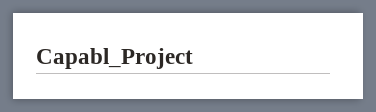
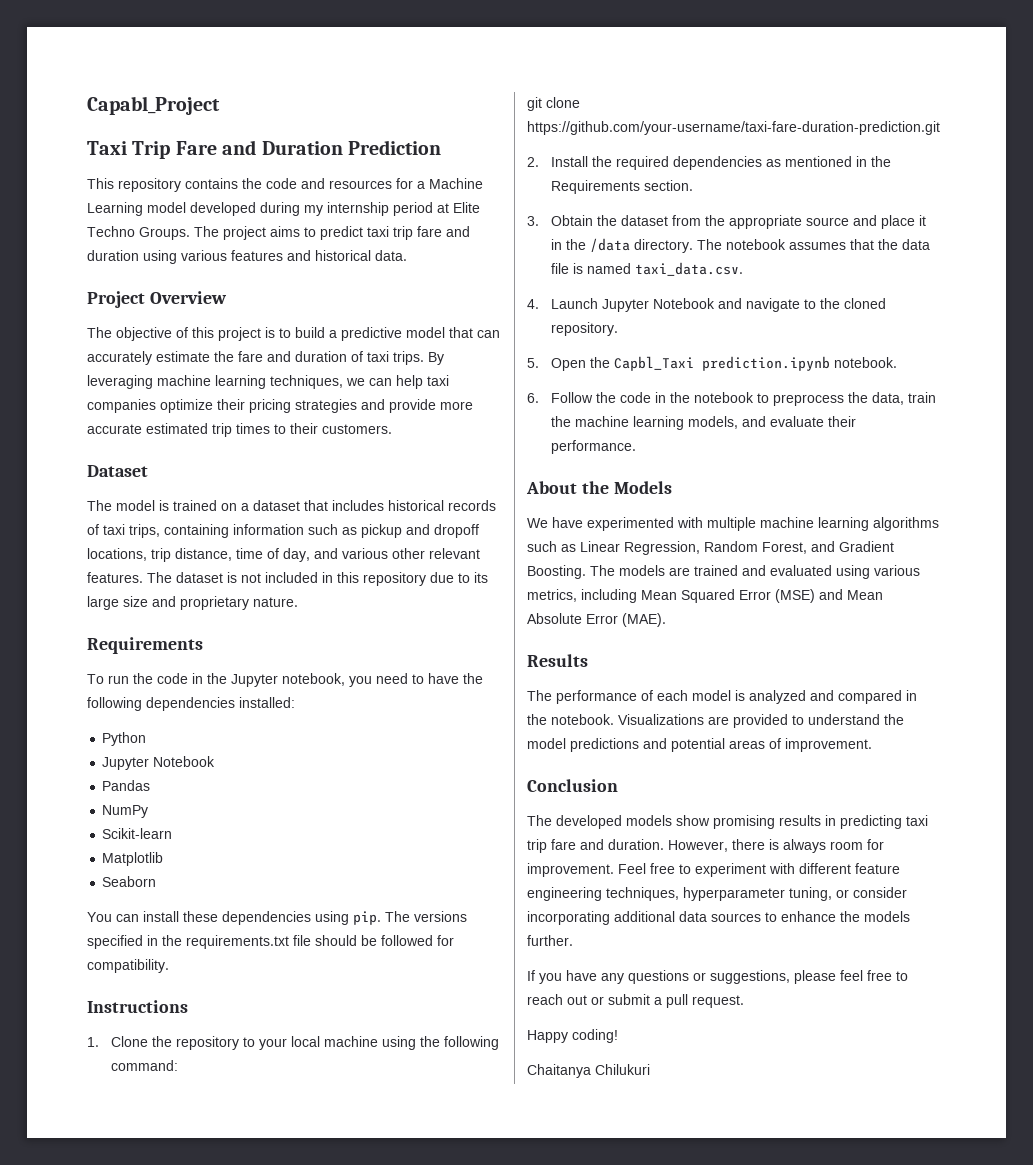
+ Taxi Trip Fare and Duration Prediction
+ This repository contains the code and resources for a Machine Learning model developed during my internship period at Elite Techno Groups. The project aims to predict taxi trip fare and duration using various features and historical data.
+ Project Overview
+ The objective of this project is to build a predictive model that can accurately estimate the fare and duration of taxi trips. By leveraging machine learning techniques, we can help taxi companies optimize their pricing strategies and provide more accurate estimated trip times to their customers.
+ Dataset
+ The model is trained on a dataset that includes historical records of taxi trips, containing information such as pickup and dropoff locations, trip distance, time of day, and various other relevant features. The dataset is not included in this repository due to its large size and proprietary nature.
+ Requirements
+ To run the code in the Jupyter notebook, you need to have the following dependencies installed:
+ Python
+ Jupyter Notebook
+ Pandas
+ NumPy
+ Scikit-learn
+ Matplotlib
+ Seaborn
+ You can install these dependencies using pip. The versions specified in the requirements.txt file should be followed for compatibility.
+ Instructions
+ 1. Clone the repository to your local machine using the following command:
+ git clone https://github.com/your-username/taxi-fare-duration-prediction.git
+ 2. Install the required dependencies as mentioned in the Requirements section.
+ 3. Obtain the dataset from the appropriate source and place it in the /data directory. The notebook assumes that the data file is named taxi_data.csv.
+ 4. Launch Jupyter Notebook and navigate to the cloned repository.
+ 5. Open the Capbl_Taxi prediction.ipynb notebook.
+ 6. Follow the code in the notebook to preprocess the data, train the machine learning models, and evaluate their performance.
+ About the Models
+ We have experimented with multiple machine learning algorithms such as Linear Regression, Random Forest, and Gradient Boosting. The models are trained and evaluated using various metrics, including Mean Squared Error (MSE) and Mean Absolute Error (MAE).
+ Results
+ The performance of each model is analyzed and compared in the notebook. Visualizations are provided to understand the model predictions and potential areas of improvement.
+ Conclusion
+ The developed models show promising results in predicting taxi trip fare and duration. However, there is always room for improvement. Feel free to experiment with different feature engineering techniques, hyperparameter tuning, or consider incorporating additional data sources to enhance the models further.
+ If you have any questions or suggestions, please feel free to reach out or submit a pull request.
+ Happy coding!
+ Chaitanya Chilukuri

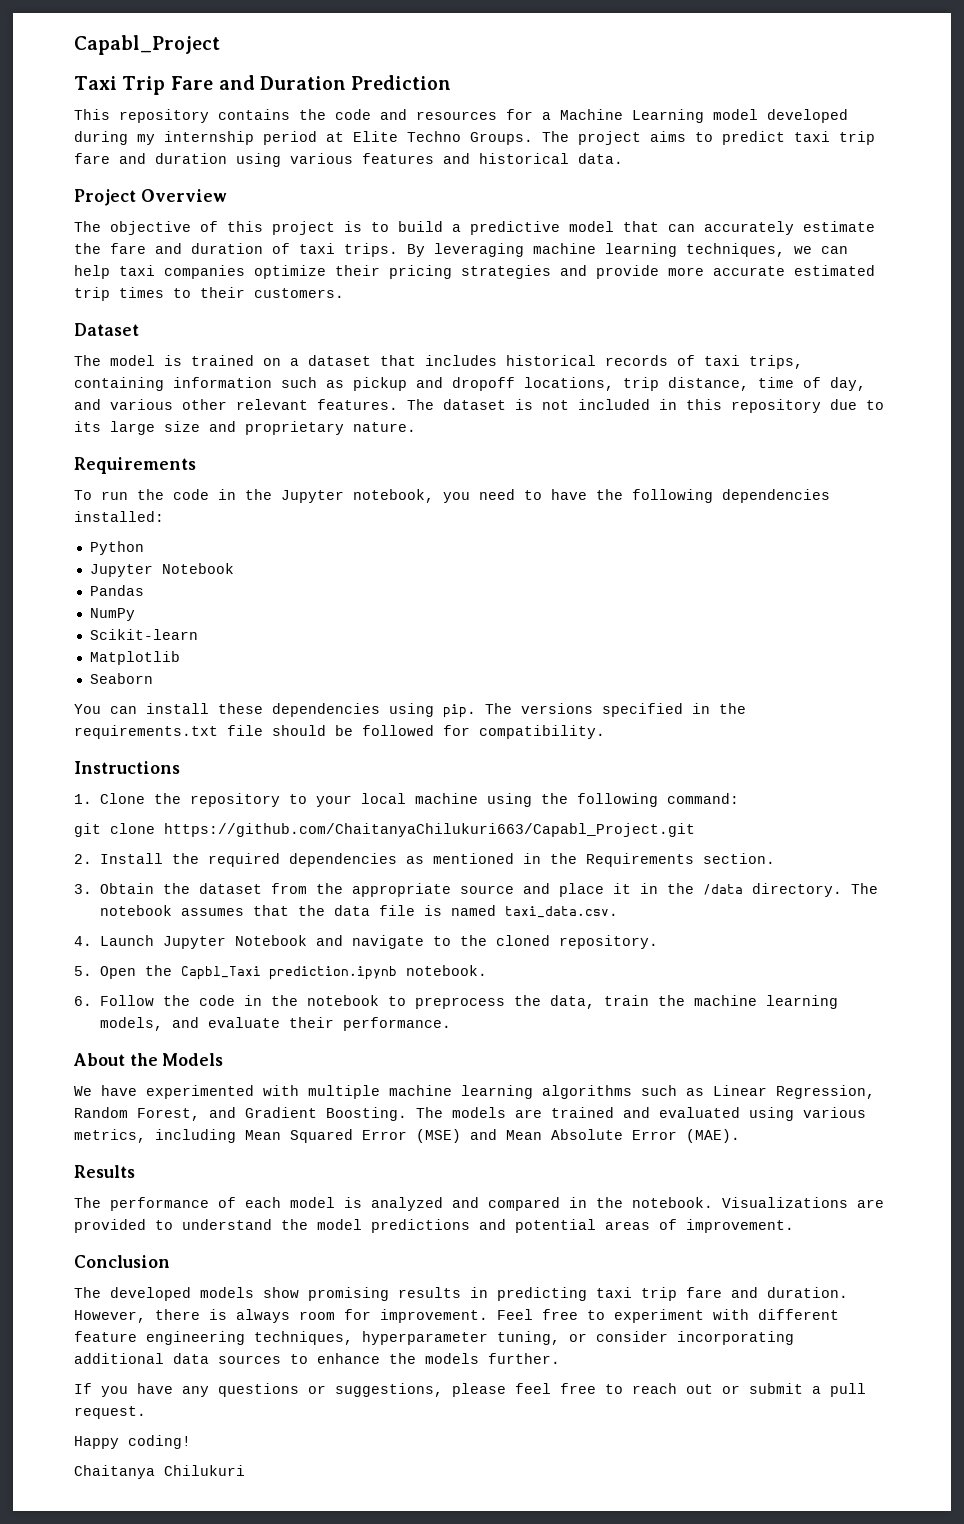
- git clone https://github.com/your-username/taxi-fare-duration-prediction.git
+ git clone https://github.com/ChaitanyaChilukuri663/Capabl_Project.git

